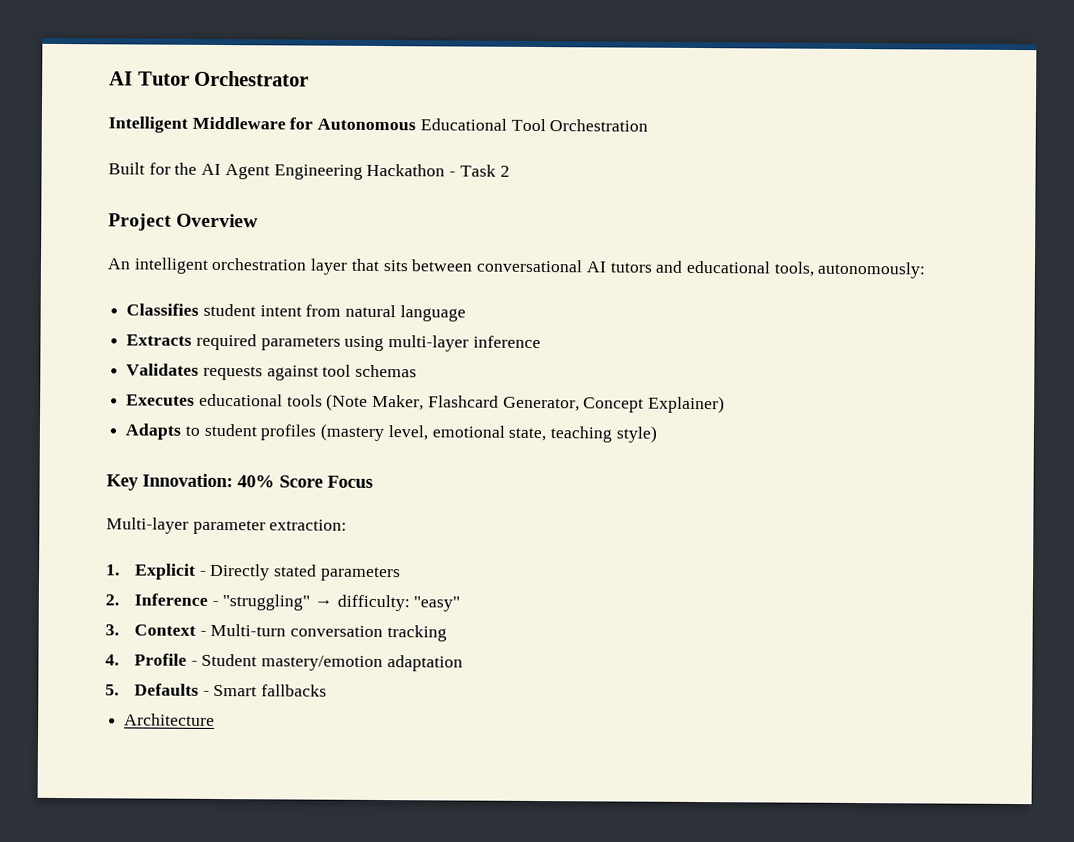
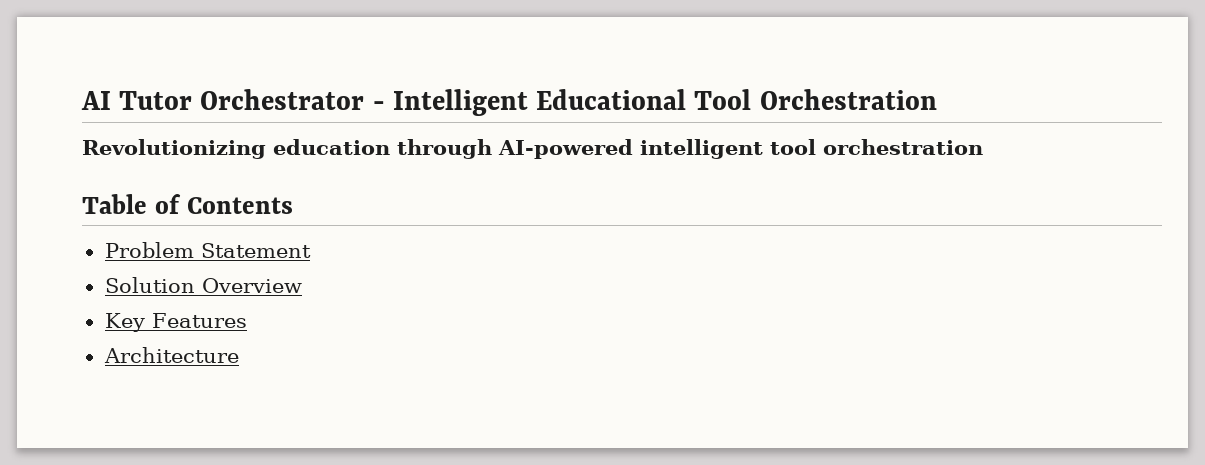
- AI Tutor Orchestrator
- Intelligent Middleware for Autonomous Educational Tool Orchestration
+ AI Tutor Orchestrator - Intelligent Educational Tool Orchestration
- Built for the AI Agent Engineering Hackathon - Task 2
- Project Overview
- An intelligent orchestration layer that sits between conversational AI tutors and educational tools, autonomously:
- Classifies student intent from natural language
- Extracts required parameters using multi-layer inference
- Validates requests against tool schemas
- Executes educational tools (Note Maker, Flashcard Generator, Concept Explainer)
- Adapts to student profiles (mastery level, emotional state, teaching style)
- Key Innovation: 40% Score Focus
- Multi-layer parameter extraction:
- 1. Explicit - Directly stated parameters
- 2. Inference - "struggling" → difficulty: "easy"
- 3. Context - Multi-turn conversation tracking
- 4. Profile - Student mastery/emotion adaptation
- 5. Defaults - Smart fallbacks
+ Revolutionizing education through AI-powered intelligent tool orchestration
+ Table of Contents
+ Problem Statement
+ Solution Overview
+ Key Features

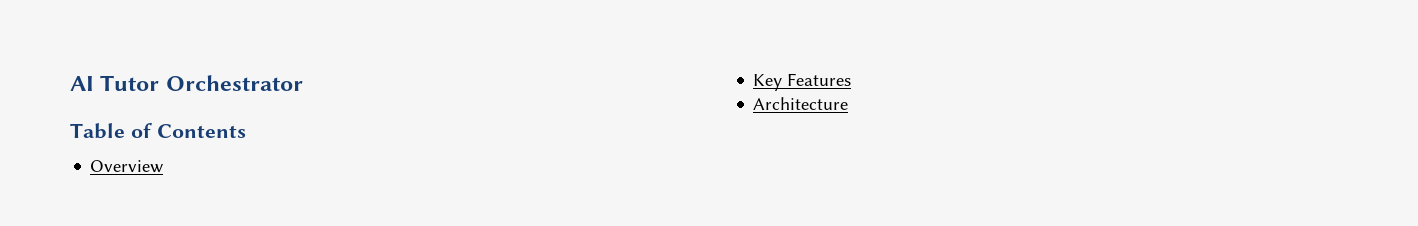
- AI Tutor Orchestrator - Intelligent Educational Tool Orchestration
- Revolutionizing education through AI-powered intelligent tool orchestration
+ AI Tutor Orchestrator
- Problem Statement
- Solution Overview
+ Overview

